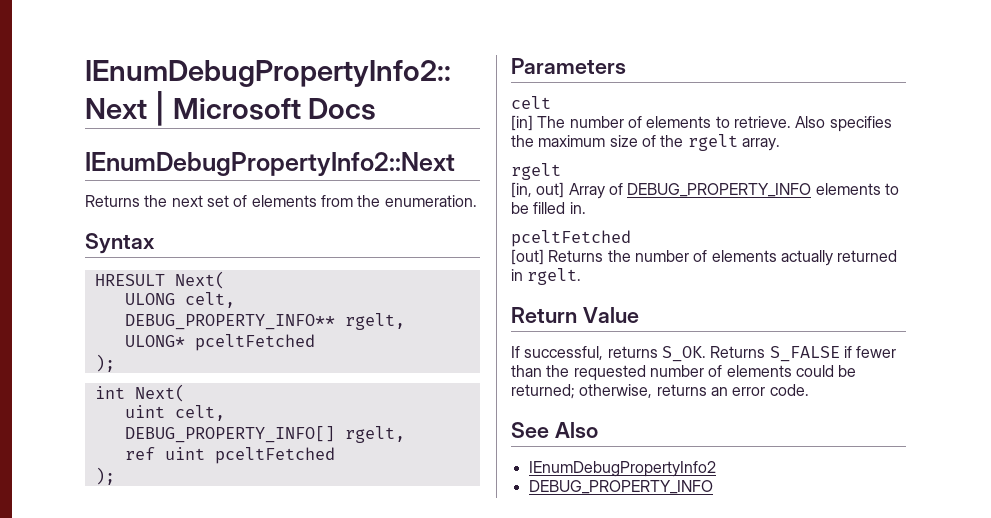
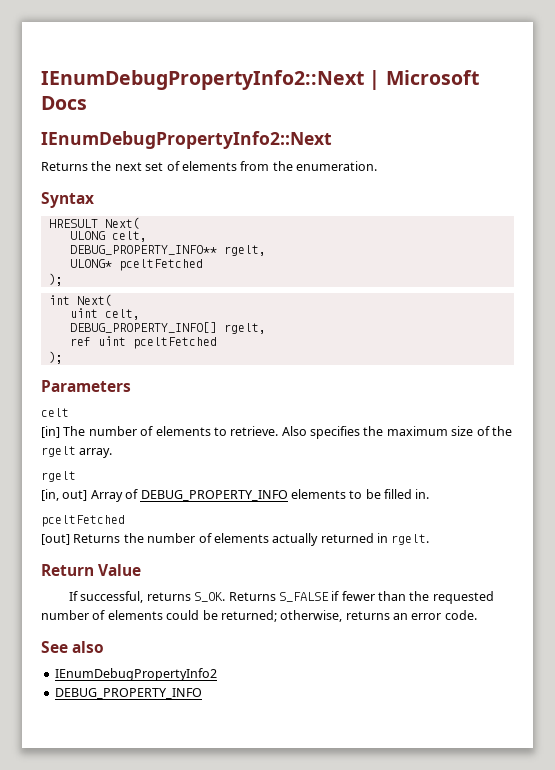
- See Also
+ See also

